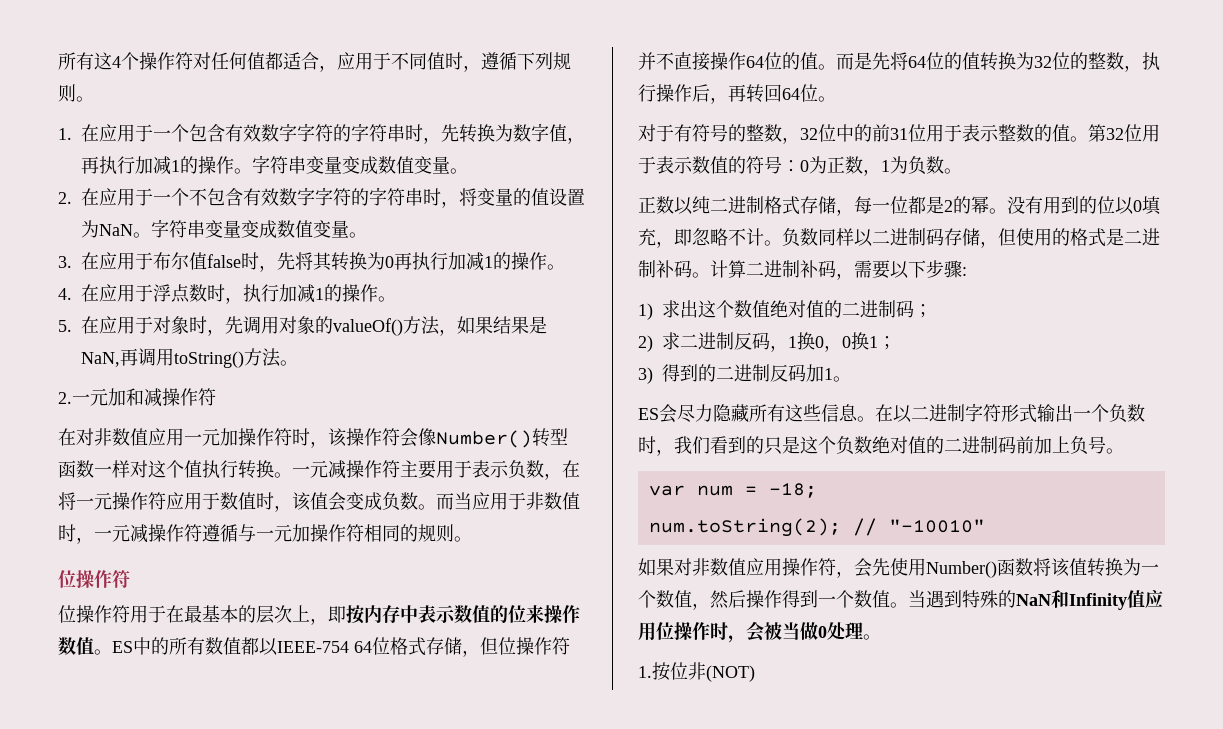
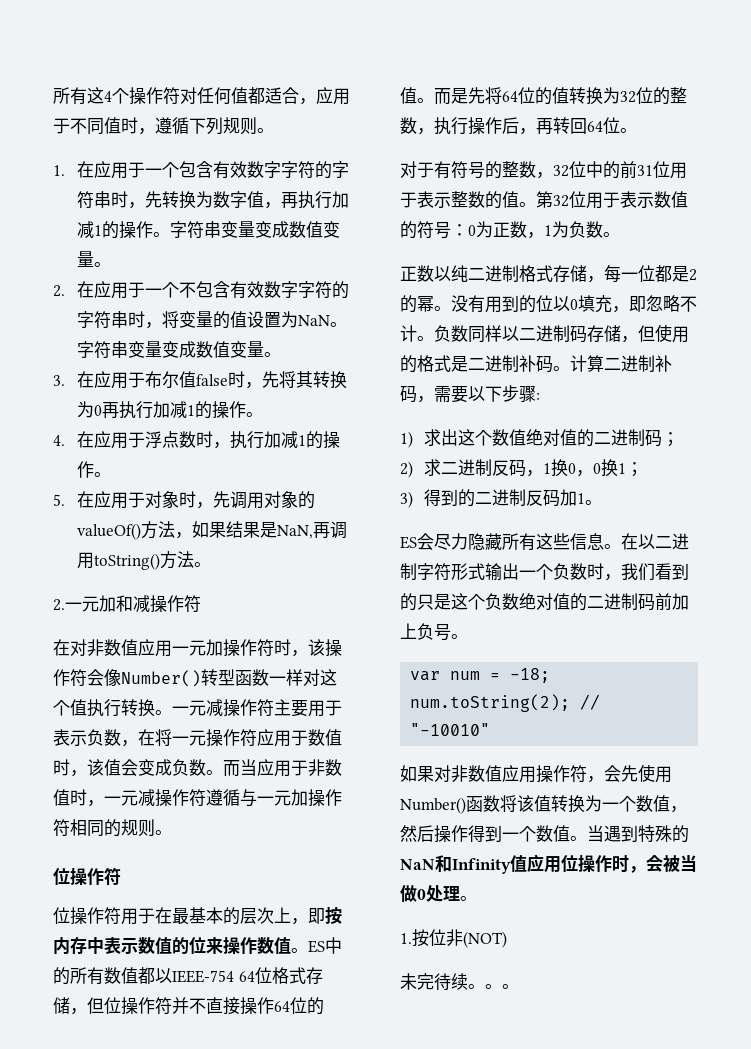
+ 未完待续。。。

